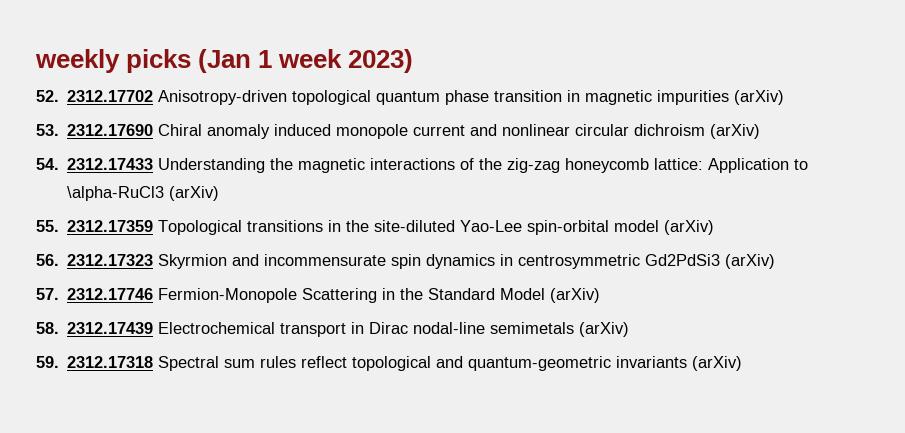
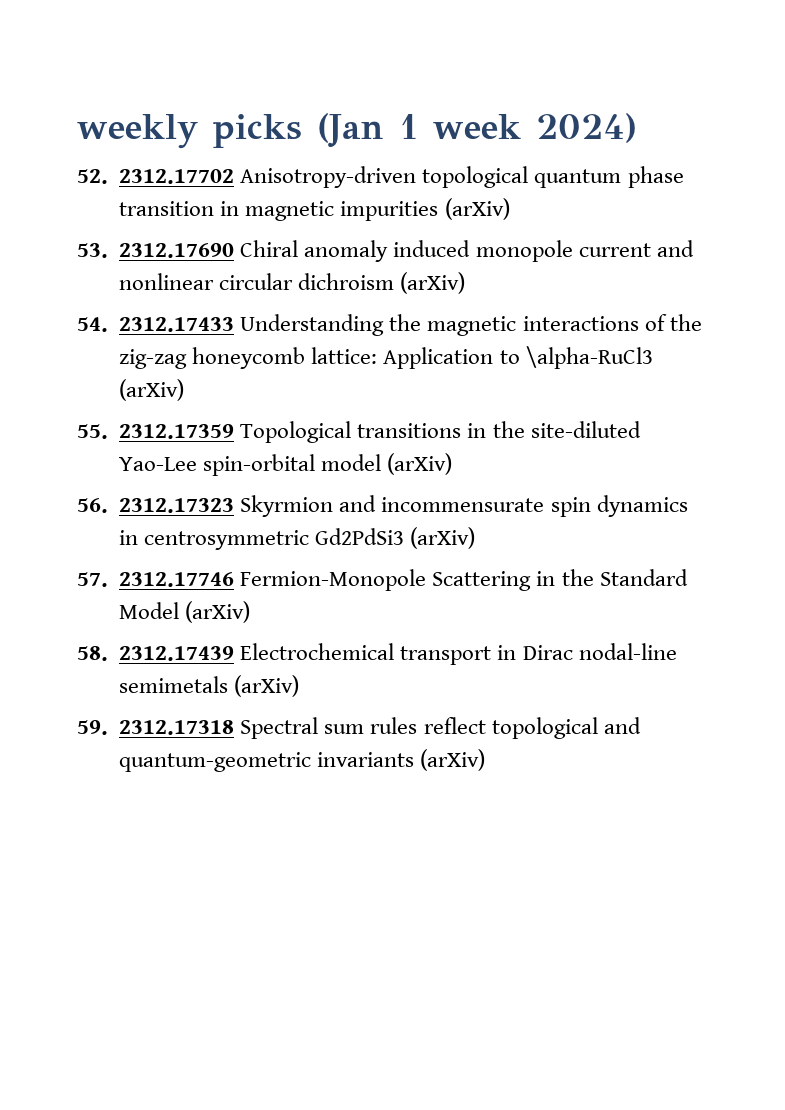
- weekly picks (Jan 1 week 2023)
+ weekly picks (Jan 1 week 2024)

